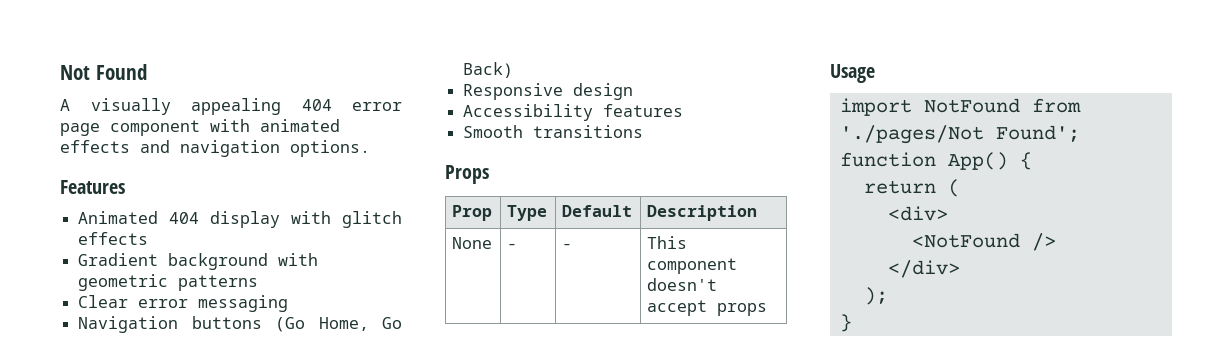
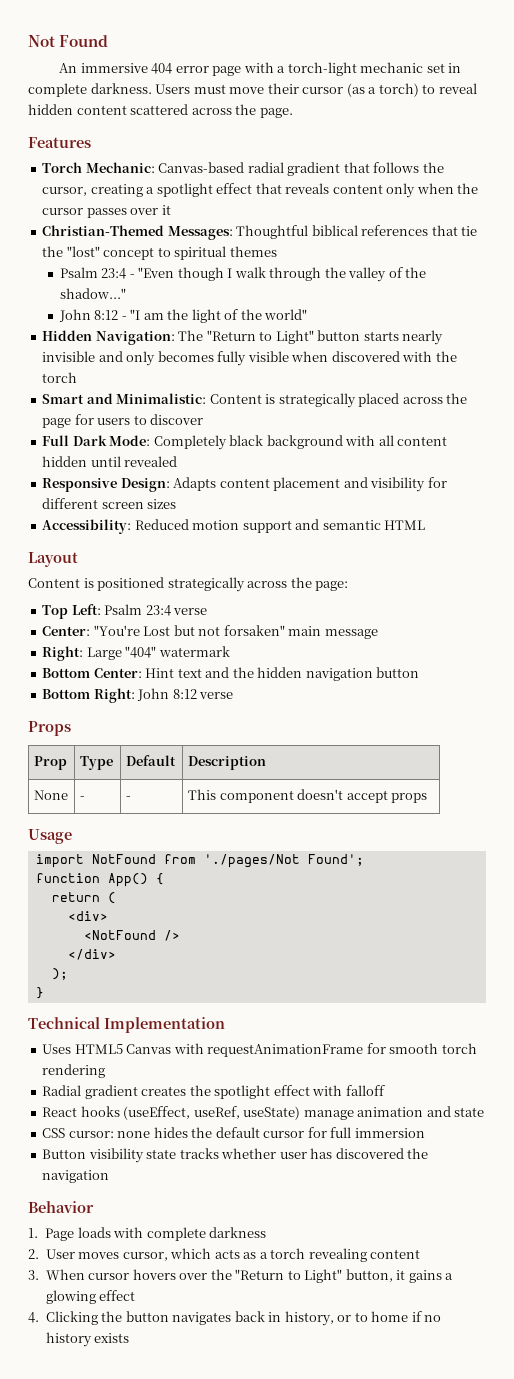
- A visually appealing 404 error page component with animated effects and navigation options.
+ An immersive 404 error page with a torch-light mechanic set in complete darkness. Users must move their cursor (as a torch) to reveal hidden content scattered across the page.
  Features
- Animated 404 display with glitch effects
- Gradient background with geometric patterns
- Clear error messaging
- Navigation buttons (Go Home, Go Back)
- Responsive design
- Accessibility features
- Smooth transitions
+ Torch Mechanic: Canvas-based radial gradient that follows the cursor, creating a spotlight effect that reveals content only when the cursor passes over it
+ Christian-Themed Messages: Thoughtful biblical references that tie the "lost" concept to spiritual themes
+ Psalm 23:4 - "Even though I walk through the valley of the shadow..."
+ John 8:12 - "I am the light of the world"
+ Hidden Navigation: The "Return to Light" button starts nearly invisible and only becomes fully visible when discovered with the torch
+ Smart and Minimalistic: Content is strategically placed across the page for users to discover
+ Full Dark Mode: Completely black background with all content hidden until revealed
+ Responsive Design: Adapts content placement and visibility for different screen sizes
+ Accessibility: Reduced motion support and semantic HTML
+ Layout
+ Content is positioned strategically across the page:
+ Top Left: Psalm 23:4 verse
+ Center: "You're Lost but not forsaken" main message
+ Right: Large "404" watermark
+ Bottom Center: Hint text and the hidden navigation button
+ Bottom Right: John 8:12 verse
+ Technical Implementation
+ Uses HTML5 Canvas with requestAnimationFrame for smooth torch rendering
+ Radial gradient creates the spotlight effect with falloff
+ React hooks (useEffect, useRef, useState) manage animation and state
+ CSS cursor: none hides the default cursor for full immersion
+ Button visibility state tracks whether user has discovered the navigation
+ Behavior
+ 1. Page loads with complete darkness
+ 2. User moves cursor, which acts as a torch revealing content
+ 3. When cursor hovers over the "Return to Light" button, it gains a glowing effect
+ 4. Clicking the button navigates back in history, or to home if no history exists

